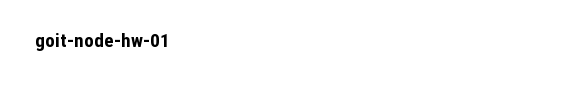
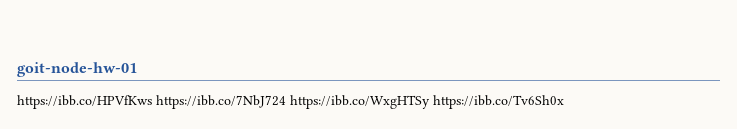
+ https://ibb.co/HPVfKws https://ibb.co/7NbJ724 https://ibb.co/WxgHTSy https://ibb.co/Tv6Sh0x

